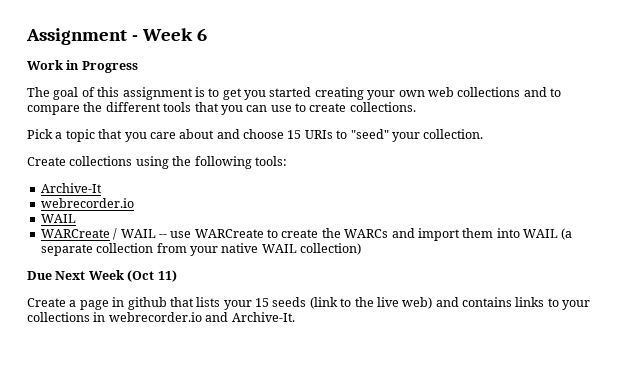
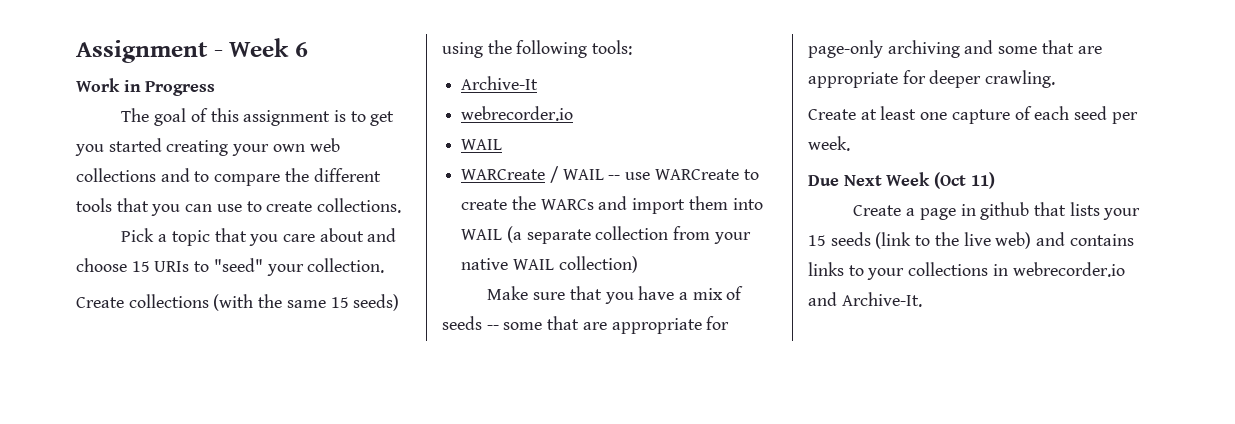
- Create collections using the following tools:
+ Create collections (with the same 15 seeds) using the following tools:
+ Make sure that you have a mix of seeds -- some that are appropriate for page-only archiving and some that are appropriate for deeper crawling.
+ Create at least one capture of each seed per week.

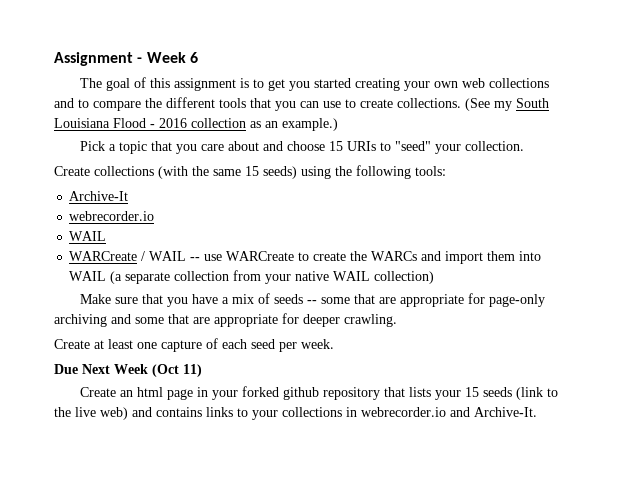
- Work in Progress
+ (See my South Louisiana Flood - 2016 collection as an example.)
- Create a page in github that lists your 15 seeds (link to the live web) and contains links to your collections in webrecorder.io and Archive-It.
+ Create an html page in your forked github repository that lists your 15 seeds (link to the live web) and contains links to your collections in webrecorder.io and Archive-It.

